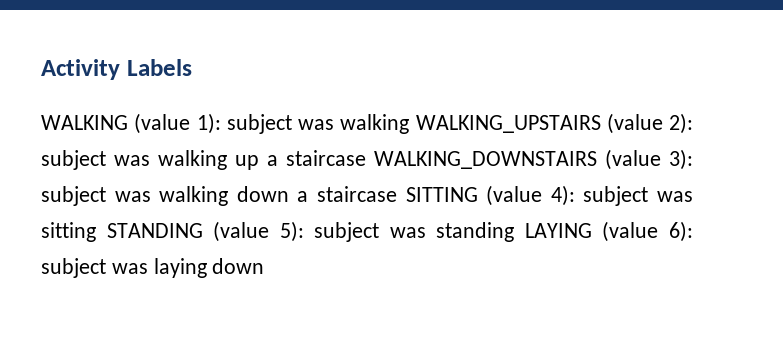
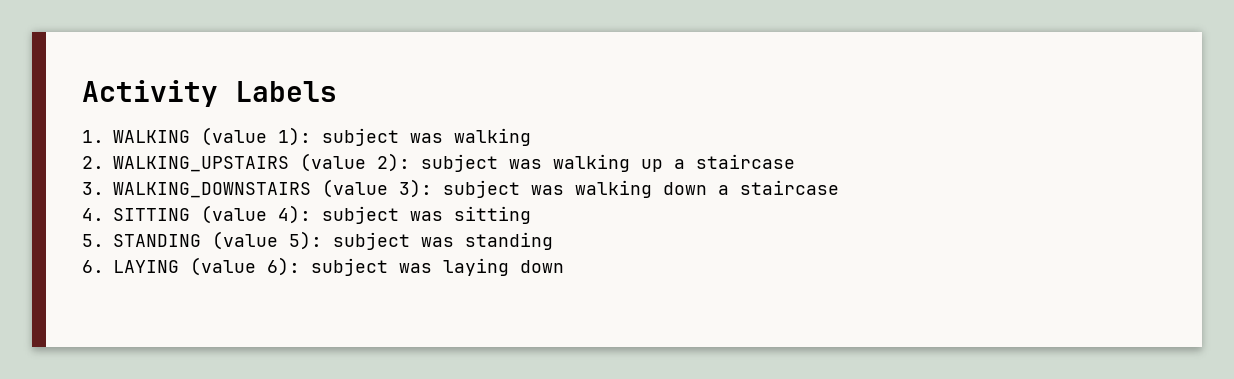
- WALKING (value 1): subject was walking WALKING_UPSTAIRS (value 2): subject was walking up a staircase WALKING_DOWNSTAIRS (value 3): subject was walking down a staircase SITTING (value 4): subject was sitting STANDING (value 5): subject was standing LAYING (value 6): subject was laying down
+ 1. WALKING (value 1): subject was walking
+ 2. WALKING_UPSTAIRS (value 2): subject was walking up a staircase
+ 3. WALKING_DOWNSTAIRS (value 3): subject was walking down a staircase
+ 4. SITTING (value 4): subject was sitting
+ 5. STANDING (value 5): subject was standing
+ 6. LAYING (value 6): subject was laying down

